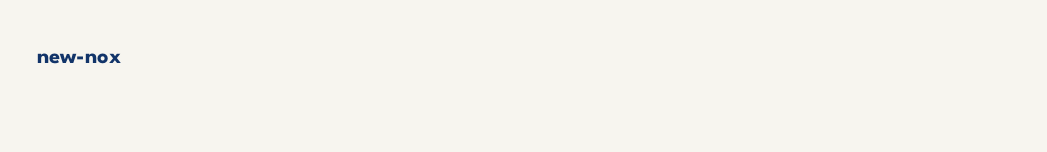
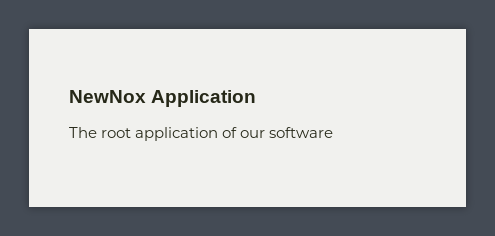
- new-nox
+ NewNox Application
+ The root application of our software

